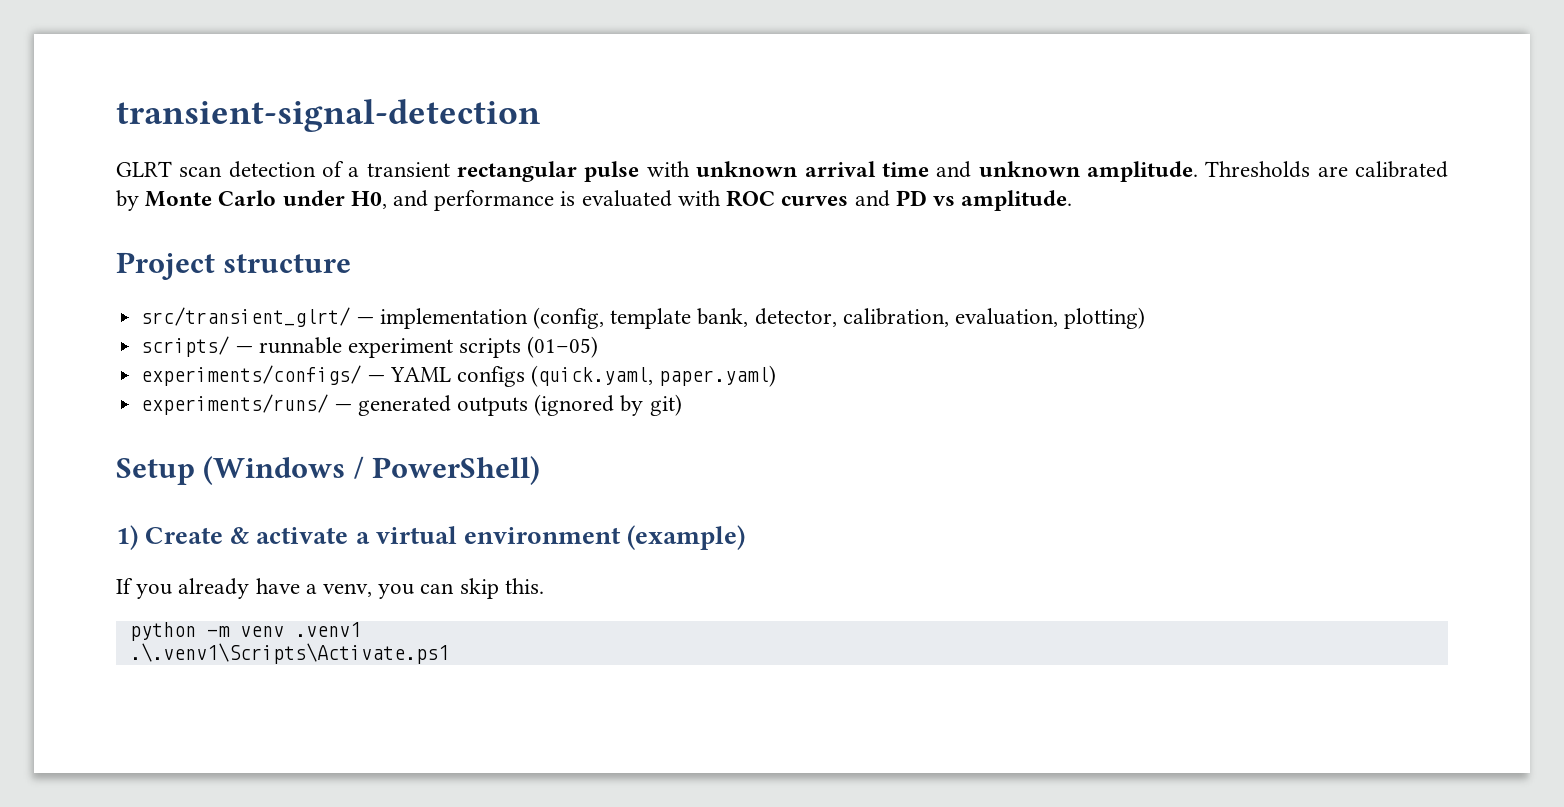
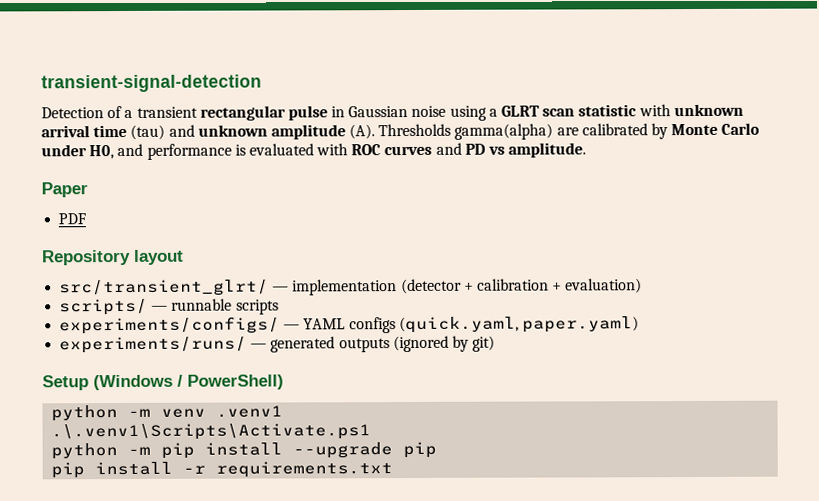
- GLRT scan detection of a transient rectangular pulse with unknown arrival time and unknown amplitude. Thresholds are calibrated by Monte Carlo under H0, and performance is evaluated with ROC curves and PD vs amplitude.
+ Detection of a transient rectangular pulse in Gaussian noise using a GLRT scan statistic with unknown arrival time (tau) and unknown amplitude (A). Thresholds gamma(alpha) are calibrated by Monte Carlo under H0, and performance is evaluated with ROC curves and PD vs amplitude.
- Project structure
+ Paper
+ PDF
+ Repository layout
- src/transient_glrt/ — implementation (config, template bank, detector, calibration, evaluation, plotting)
+ src/transient_glrt/ — implementation (detector + calibration + evaluation)
- scripts/ — runnable experiment scripts (01–05)
+ scripts/ — runnable scripts
- 1) Create & activate a virtual environment (example)
- If you already have a venv, you can skip this.
+ python -m pip install --upgrade pip
+ pip install -r requirements.txt

